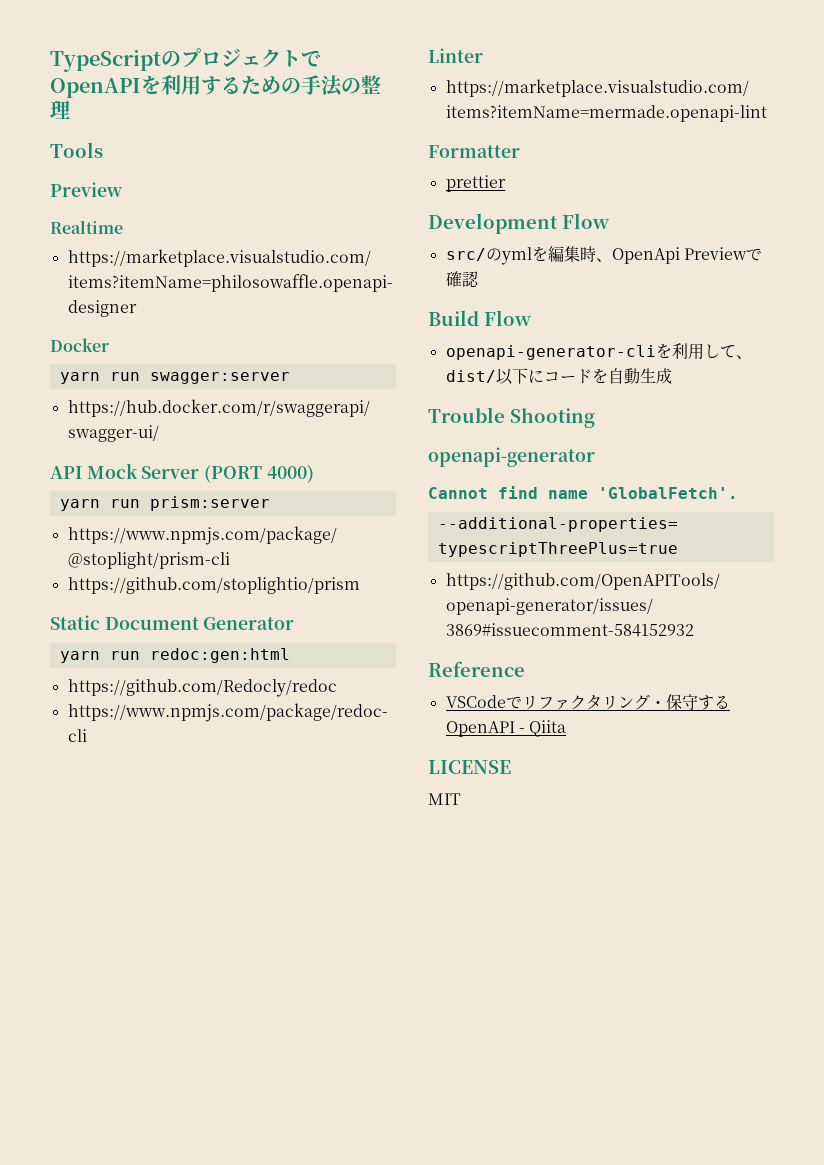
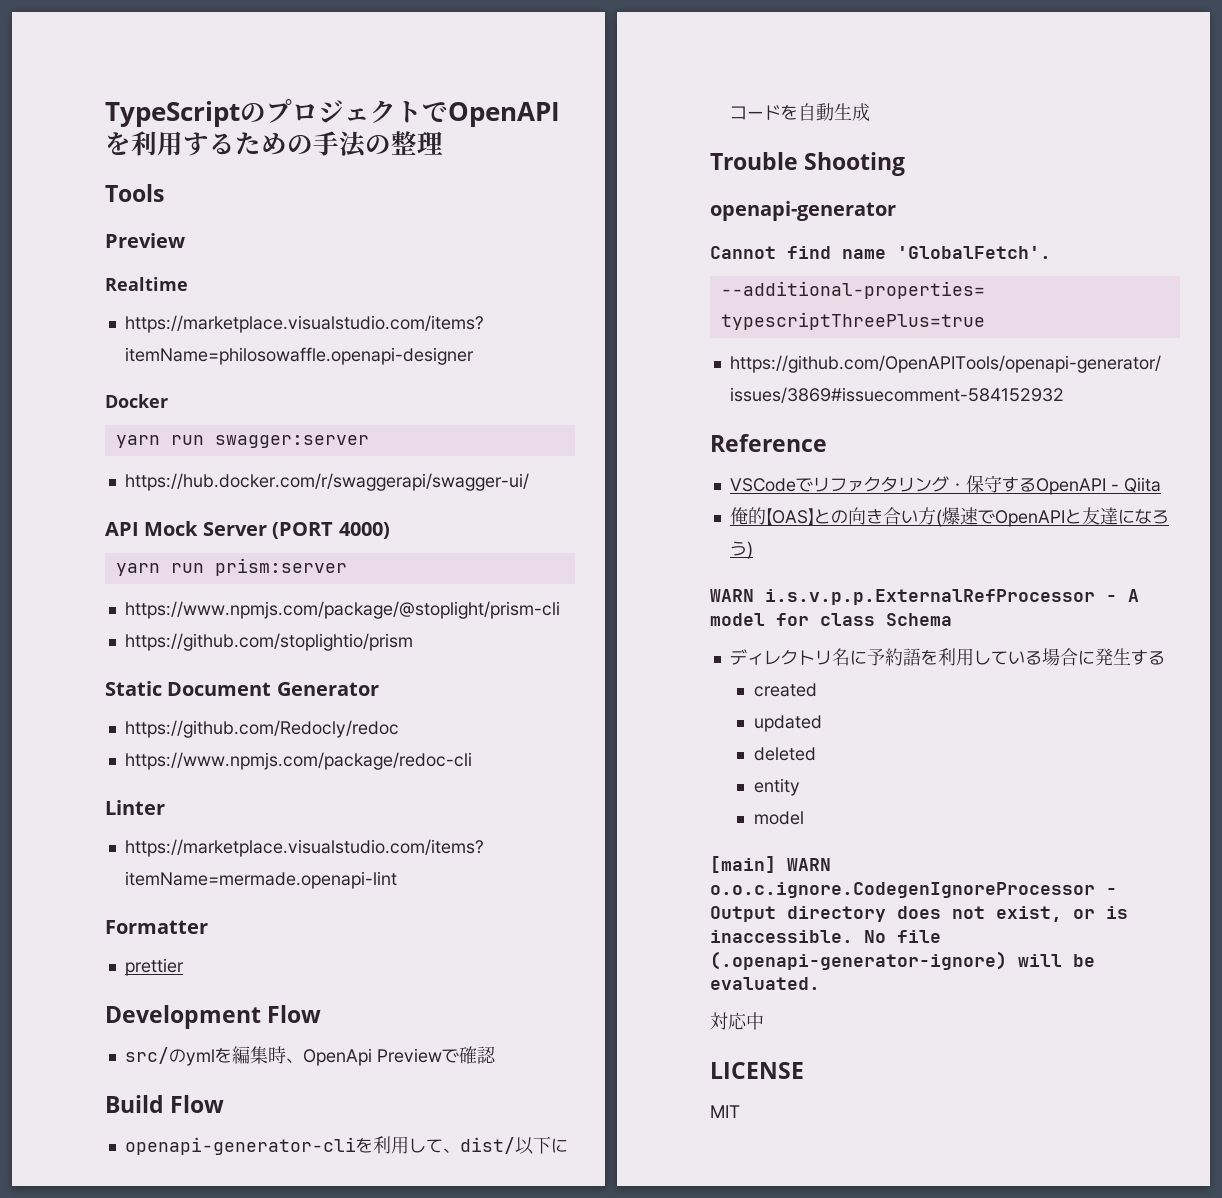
- yarn run redoc:gen:html
+ 俺的【OAS】との向き合い方(爆速でOpenAPIと友達になろう)
+ WARN i.s.v.p.p.ExternalRefProcessor - A model for class Schema
+ ディレクトリ名に予約語を利用している場合に発生する
+ created
+ updated
+ deleted
+ entity
+ model
+ [main] WARN o.o.c.ignore.CodegenIgnoreProcessor - Output directory does not exist, or is inaccessible. No file (.openapi-generator-ignore) will be evaluated.
+ 対応中

